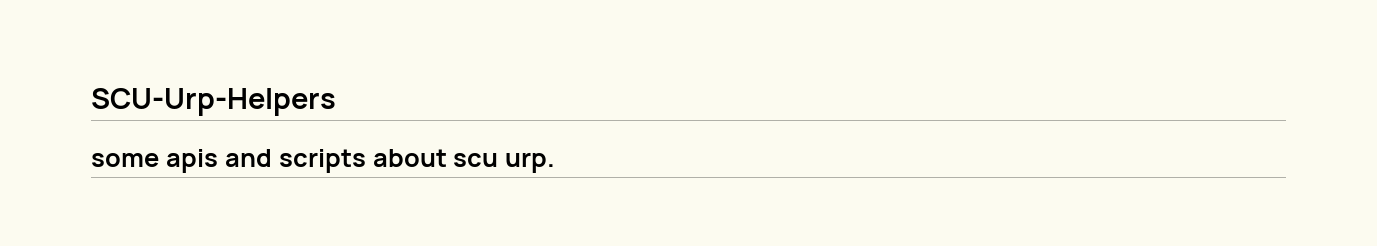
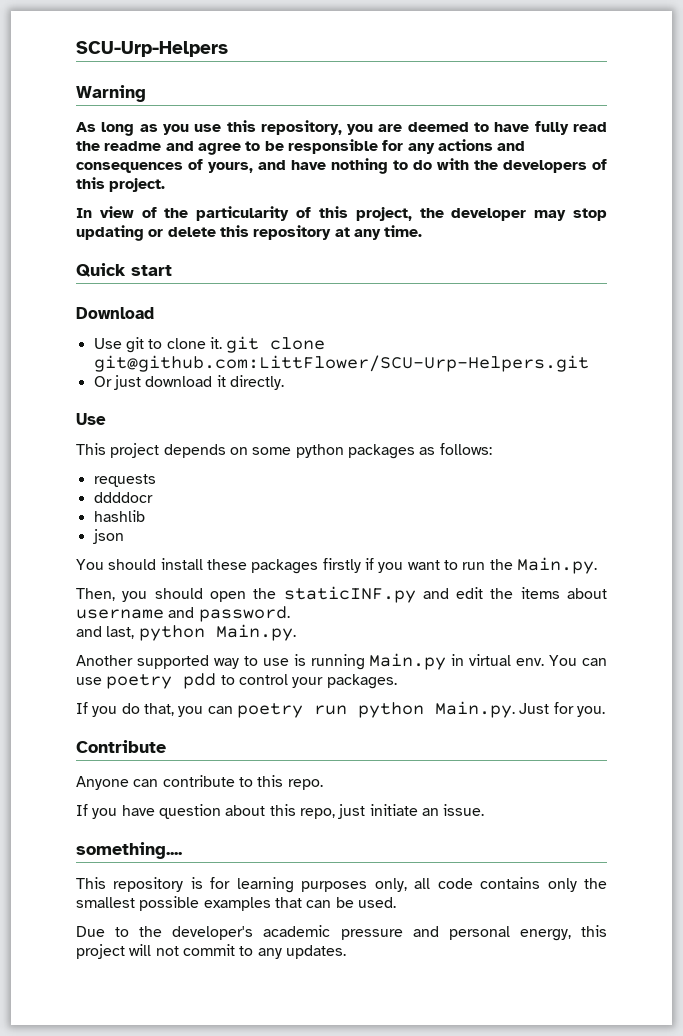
- some apis and scripts about scu urp.
+ Warning
+ As long as you use this repository, you are deemed to have fully read the readme and agree to be responsible for any actions and consequences of yours, and have nothing to do with the developers of this project.
+ In view of the particularity of this project, the developer may stop updating or delete this repository at any time.
+ Quick start
+ Download
+ Use git to clone it. git clone git@github.com:LittFlower/SCU-Urp-Helpers.git
+ Or just download it directly.
+ Use
+ This project depends on some python packages as follows:
+ requests
+ ddddocr
+ hashlib
+ json
+ You should install these packages firstly if you want to run the Main.py.
+ Then, you should open the staticINF.py and edit the items about username and password.
+ and last, python Main.py.
+ Another supported way to use is running Main.py in virtual env. You can use poetry pdd to control your packages.
+ If you do that, you can poetry run python Main.py. Just for you.
+ Contribute
+ Anyone can contribute to this repo.
+ If you have question about this repo, just initiate an issue.
+ something....
+ This repository is for learning purposes only, all code contains only the smallest possible examples that can be used.
+ Due to the developer's academic pressure and personal energy, this project will not commit to any updates.

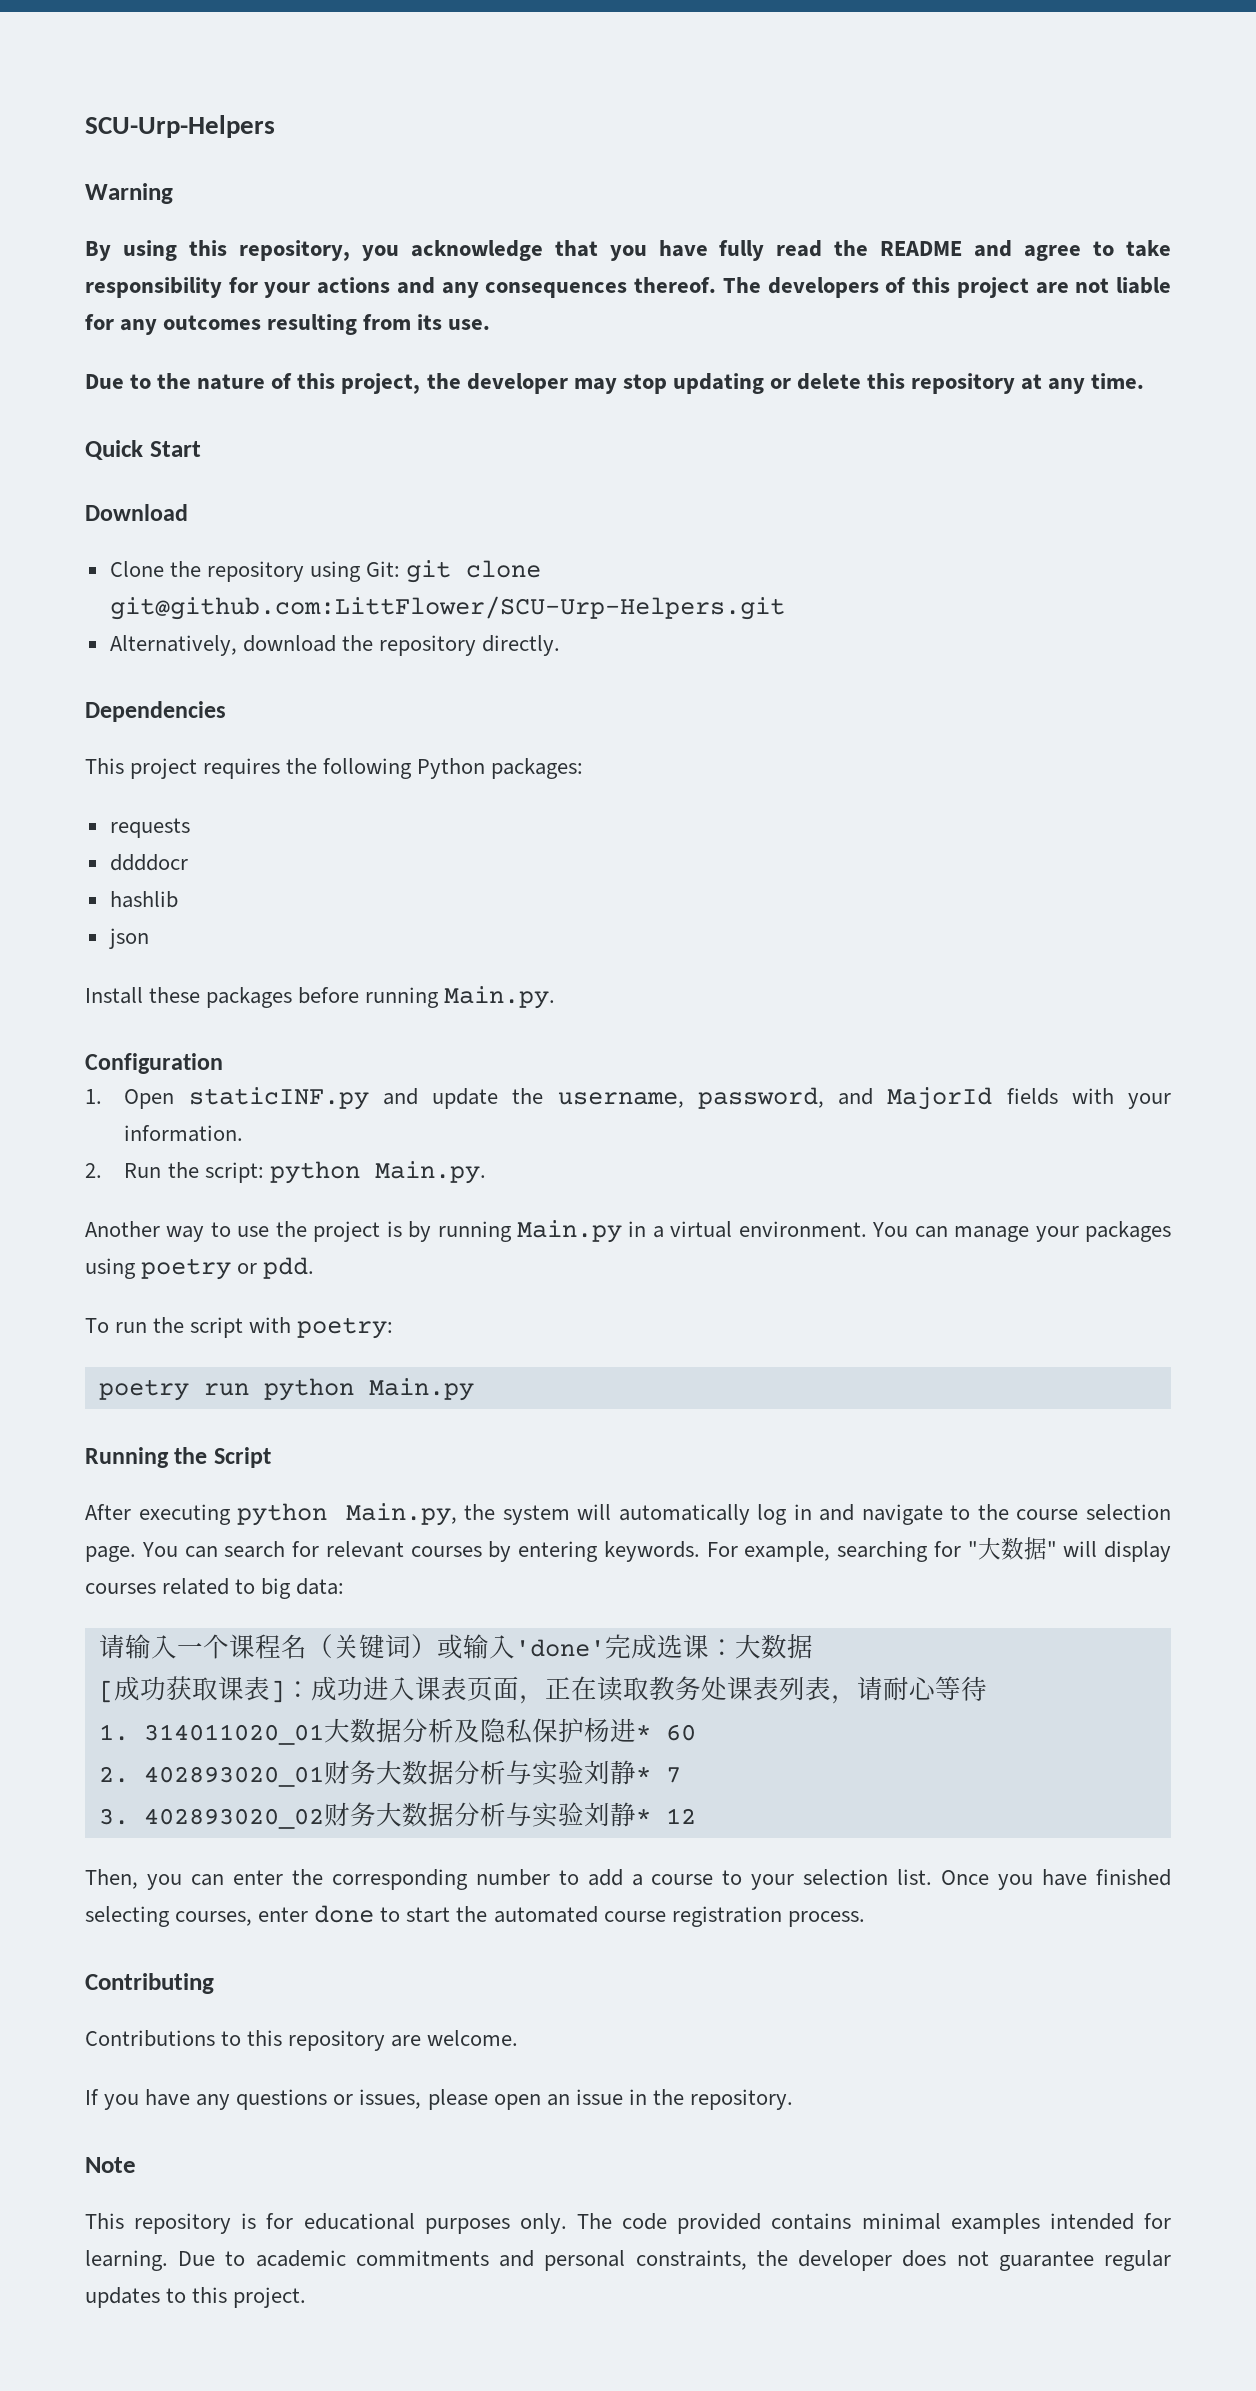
- As long as you use this repository, you are deemed to have fully read the readme and agree to be responsible for any actions and consequences of yours, and have nothing to do with the developers of this project.
- In view of the particularity of this project, the developer may stop updating or delete this repository at any time.
+ By using this repository, you acknowledge that you have fully read the README and agree to take responsibility for your actions and any consequences thereof. The developers of this project are not liable for any outcomes resulting from its use.
+ Due to the nature of this project, the developer may stop updating or delete this repository at any time.
- Quick start
+ Quick Start
- Use git to clone it. git clone git@github.com:LittFlower/SCU-Urp-Helpers.git
+ Clone the repository using Git: git clone git@github.com:LittFlower/SCU-Urp-Helpers.git
- Or just download it directly.
- Use
+ Alternatively, download the repository directly.
+ Dependencies
- This project depends on some python packages as follows:
+ This project requires the following Python packages:
  requests
  ddddocr
  hashlib
  json
- You should install these packages firstly if you want to run the Main.py.
- Then, you should open the staticINF.py and edit the items about username and password.
- and last, python Main.py.
+ Install these packages before running Main.py.
+ Configuration
+ 1. Open staticINF.py and update the username, password, and MajorId fields with your information.
+ 2. Run the script: python Main.py.
- Another supported way to use is running Main.py in virtual env. You can use poetry pdd to control your packages.
- If you do that, you can poetry run python Main.py. Just for you.
- Contribute
- Anyone can contribute to this repo.
- If you have question about this repo, just initiate an issue.
- something....
- This repository is for learning purposes only, all code contains only the smallest possible examples that can be used.
- Due to the developer's academic pressure and personal energy, this project will not commit to any updates.
+ Another way to use the project is by running Main.py in a virtual environment. You can manage your packages using poetry or pdd.
+ To run the script with poetry:
+ poetry run python Main.py
+ Running the Script
+ After executing python Main.py, the system will automatically log in and navigate to the course selection page. You can search for relevant courses by entering keywords. For example, searching for "大数据" will display courses related to big data:
+ 请输入一个课程名（关键词）或输入'done'完成选课：大数据
+ [成功获取课表]：成功进入课表页面，正在读取教务处课表列表，请耐心等待
+ 1. 314011020_01大数据分析及隐私保护杨进* 60
+ 2. 402893020_01财务大数据分析与实验刘静* 7
+ 3. 402893020_02财务大数据分析与实验刘静* 12
+ Then, you can enter the corresponding number to add a course to your selection list. Once you have finished selecting courses, enter done to start the automated course registration process.
+ Contributing
+ Contributions to this repository are welcome.
+ If you have any questions or issues, please open an issue in the repository.
+ Note
+ This repository is for educational purposes only. The code provided contains minimal examples intended for learning. Due to academic commitments and personal constraints, the developer does not guarantee regular updates to this project.

